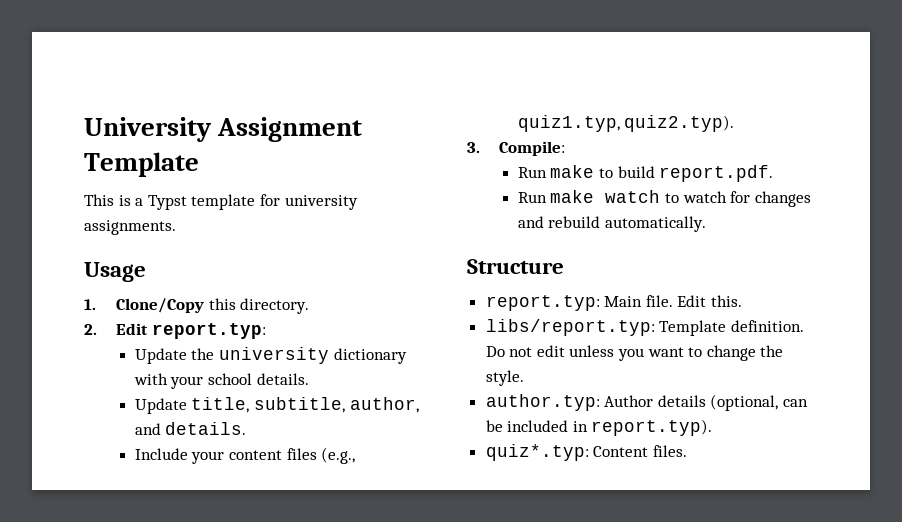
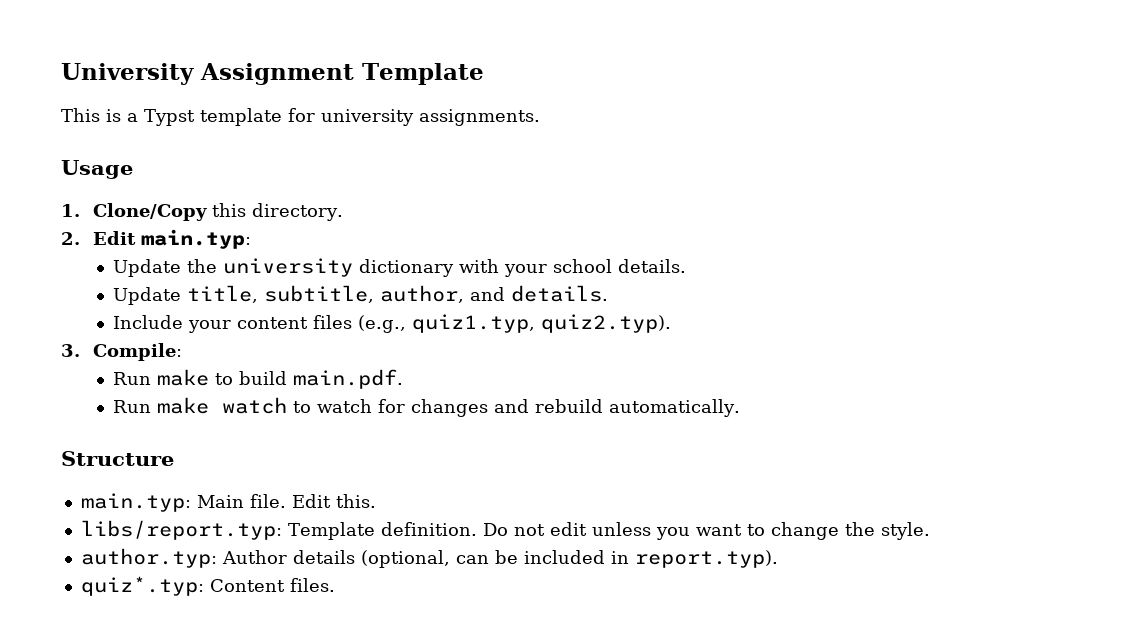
- 2. Edit report.typ:
+ 2. Edit main.typ:
- Run make to build report.pdf.
+ Run make to build main.pdf.
- report.typ: Main file.
+ main.typ: Main file.

